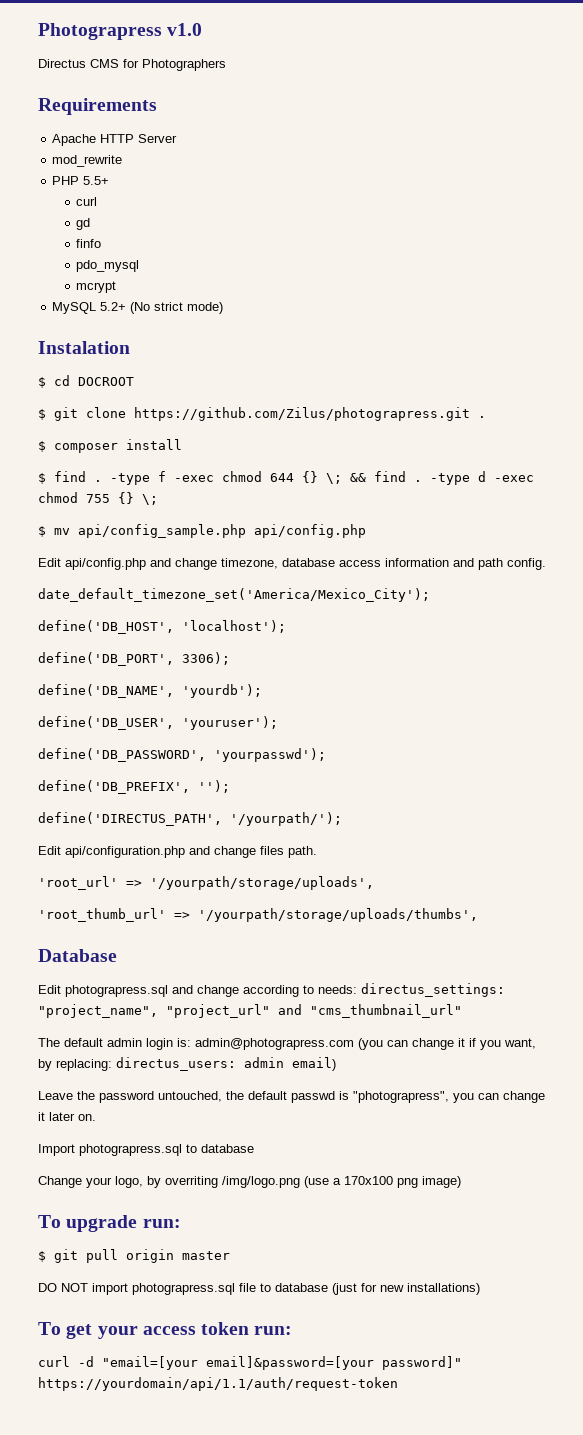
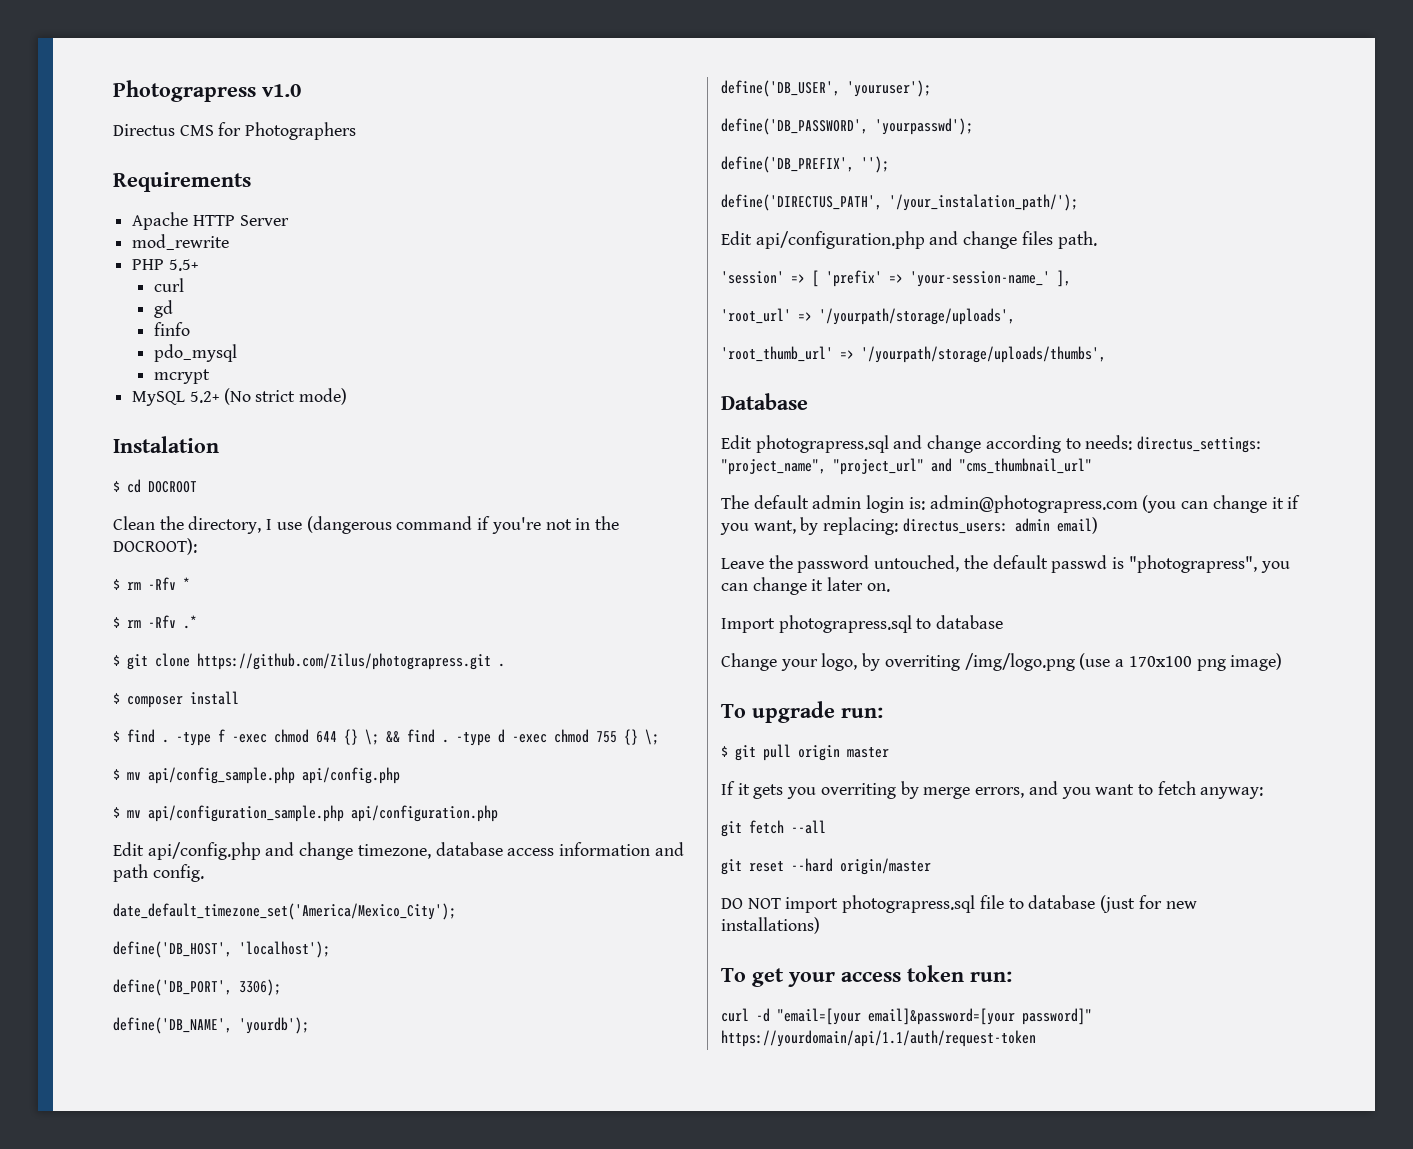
+ Clean the directory, I use (dangerous command if you're not in the DOCROOT):
+ $ rm -Rfv *
+ $ rm -Rfv .*
+ $ mv api/configuration_sample.php api/configuration.php
- define('DIRECTUS_PATH', '/yourpath/');
+ define('DIRECTUS_PATH', '/your_instalation_path/');
+ 'session' => [ 'prefix' => 'your-session-name_' ],
+ If it gets you overriting by merge errors, and you want to fetch anyway:
+ git fetch --all
+ git reset --hard origin/master

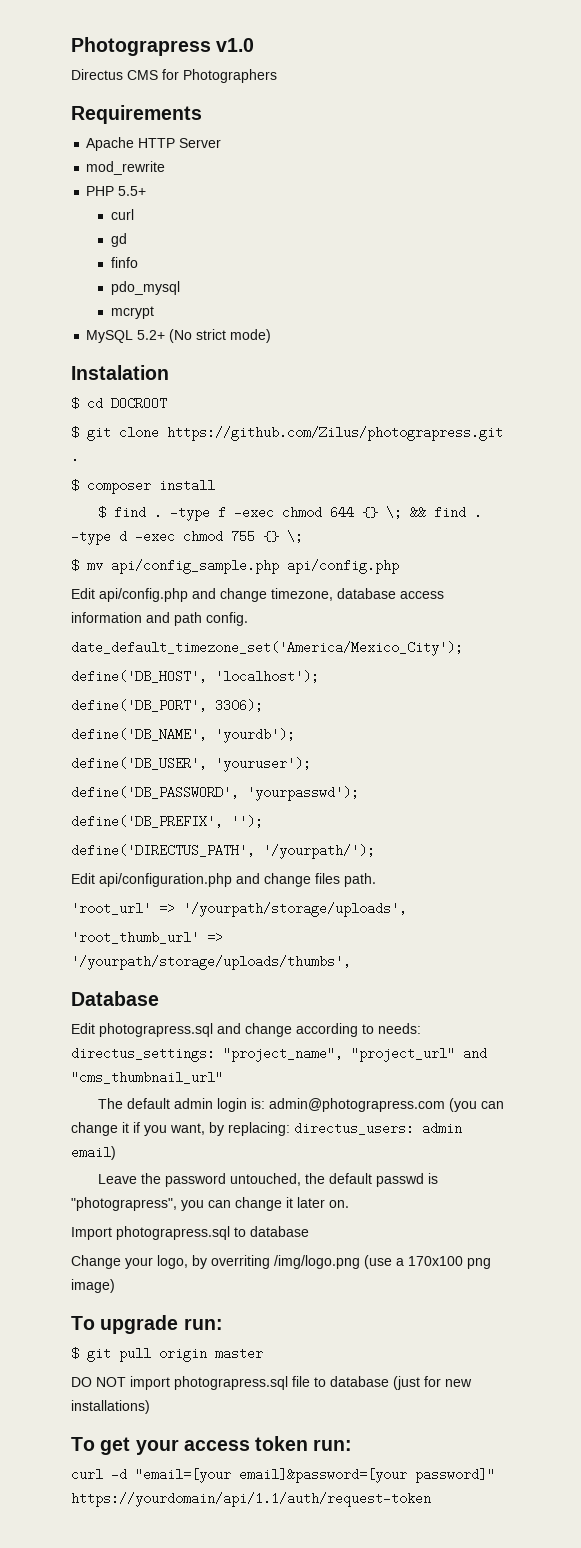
- Clean the directory, I use (dangerous command if you're not in the DOCROOT):
- $ rm -Rfv *
- $ rm -Rfv .*
- $ mv api/configuration_sample.php api/configuration.php
- define('DIRECTUS_PATH', '/your_instalation_path/');
+ define('DIRECTUS_PATH', '/yourpath/');
- 'session' => [ 'prefix' => 'your-session-name_' ],
- If it gets you overriting by merge errors, and you want to fetch anyway:
- git fetch --all
- git reset --hard origin/master

